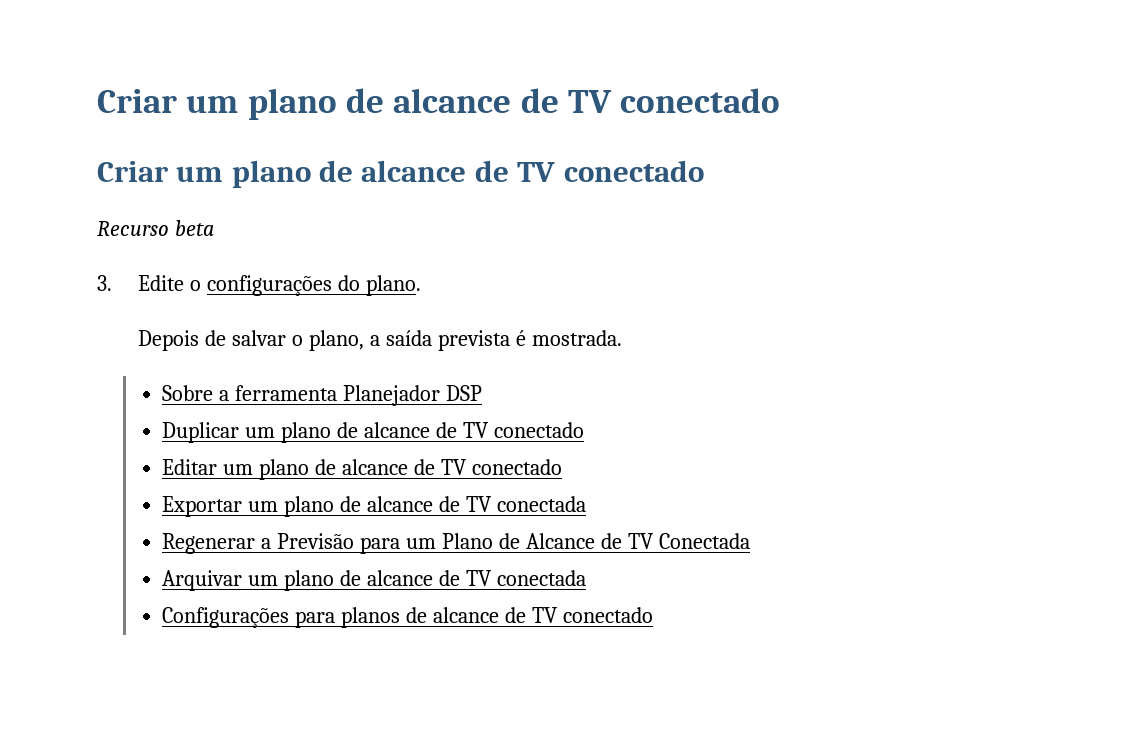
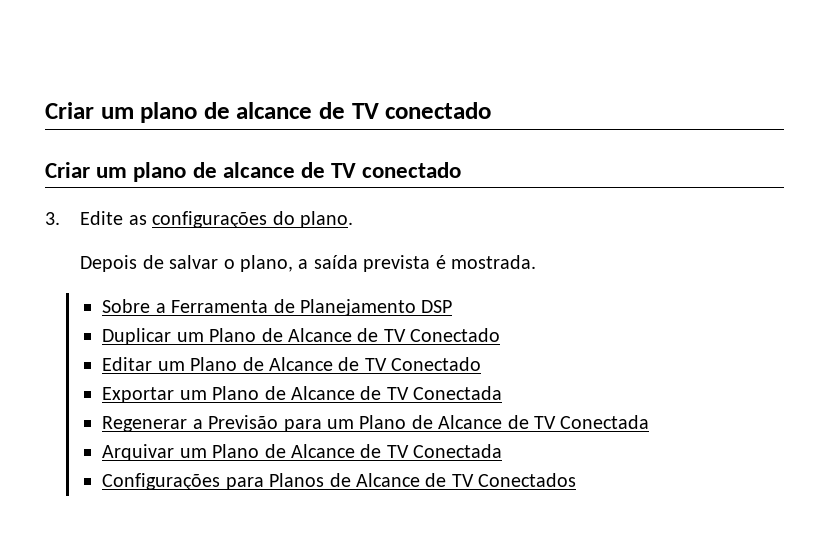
- Recurso beta
- 3. Edite o configurações do plano.
+ 3. Edite as configurações do plano.
- Sobre a ferramenta Planejador DSP
+ Sobre a Ferramenta de Planejamento DSP
- Duplicar um plano de alcance de TV conectado
+ Duplicar um Plano de Alcance de TV Conectado
- Editar um plano de alcance de TV conectado
+ Editar um Plano de Alcance de TV Conectado
- Exportar um plano de alcance de TV conectada
+ Exportar um Plano de Alcance de TV Conectada
- Arquivar um plano de alcance de TV conectada
+ Arquivar um Plano de Alcance de TV Conectada
- Configurações para planos de alcance de TV conectado
+ Configurações para Planos de Alcance de TV Conectados

